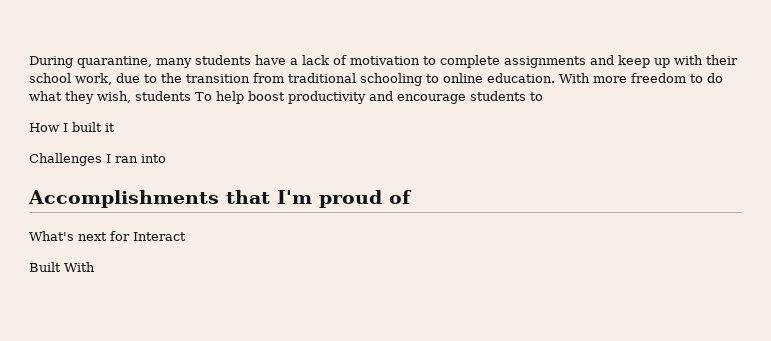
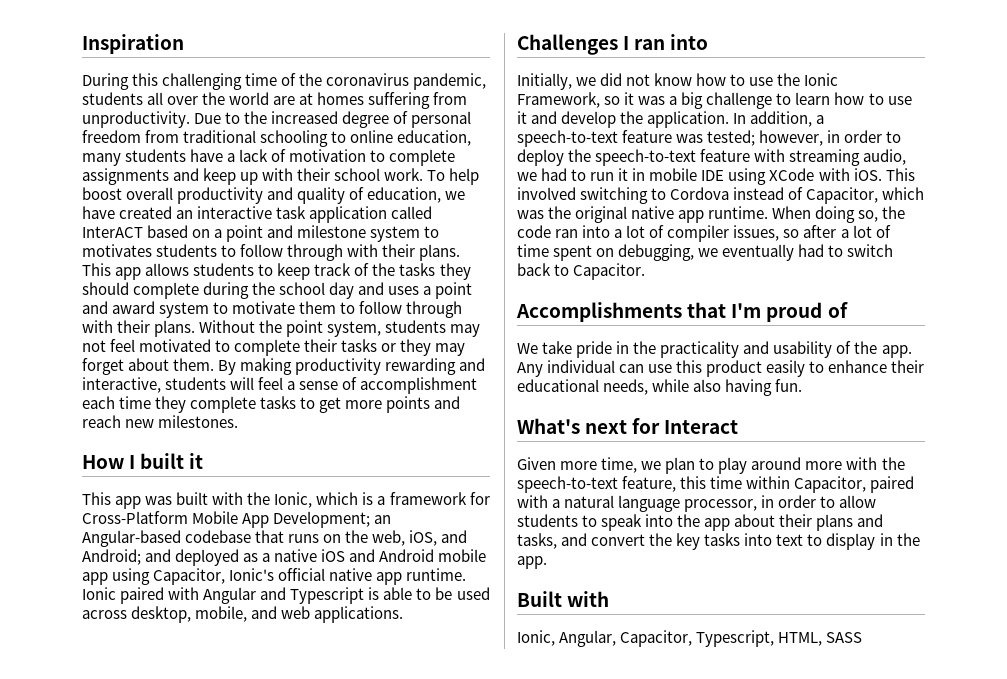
- During quarantine, many students have a lack of motivation to complete assignments and keep up with their school work, due to the transition from traditional schooling to online education. With more freedom to do what they wish, students To help boost productivity and encourage students to
+ Inspiration
+ During this challenging time of the coronavirus pandemic, students all over the world are at homes suffering from unproductivity. Due to the increased degree of personal freedom from traditional schooling to online education, many students have a lack of motivation to complete assignments and keep up with their school work. To help boost overall productivity and quality of education, we have created an interactive task application called InterACT based on a point and milestone system to motivates students to follow through with their plans. This app allows students to keep track of the tasks they should complete during the school day and uses a point and award system to motivate them to follow through with their plans. Without the point system, students may not feel motivated to complete their tasks or they may forget about them. By making productivity rewarding and interactive, students will feel a sense of accomplishment each time they complete tasks to get more points and reach new milestones.
  How I built it
+ This app was built with the Ionic, which is a framework for Cross-Platform Mobile App Development; an Angular-based codebase that runs on the web, iOS, and Android; and deployed as a native iOS and Android mobile app using Capacitor, Ionic's official native app runtime. Ionic paired with Angular and Typescript is able to be used across desktop, mobile, and web applications.
  Challenges I ran into
+ Initially, we did not know how to use the Ionic Framework, so it was a big challenge to learn how to use it and develop the application. In addition, a speech-to-text feature was tested; however, in order to deploy the speech-to-text feature with streaming audio, we had to run it in mobile IDE using XCode with iOS. This involved switching to Cordova instead of Capacitor, which was the original native app runtime. When doing so, the code ran into a lot of compiler issues, so after a lot of time spent on debugging, we eventually had to switch back to Capacitor.
+ We take pride in the practicality and usability of the app. Any individual can use this product easily to enhance their educational needs, while also having fun.
  What's next for Interact
- Built With
+ Given more time, we plan to play around more with the speech-to-text feature, this time within Capacitor, paired with a natural language processor, in order to allow students to speak into the app about their plans and tasks, and convert the key tasks into text to display in the app.
+ Built with
+ Ionic, Angular, Capacitor, Typescript, HTML, SASS

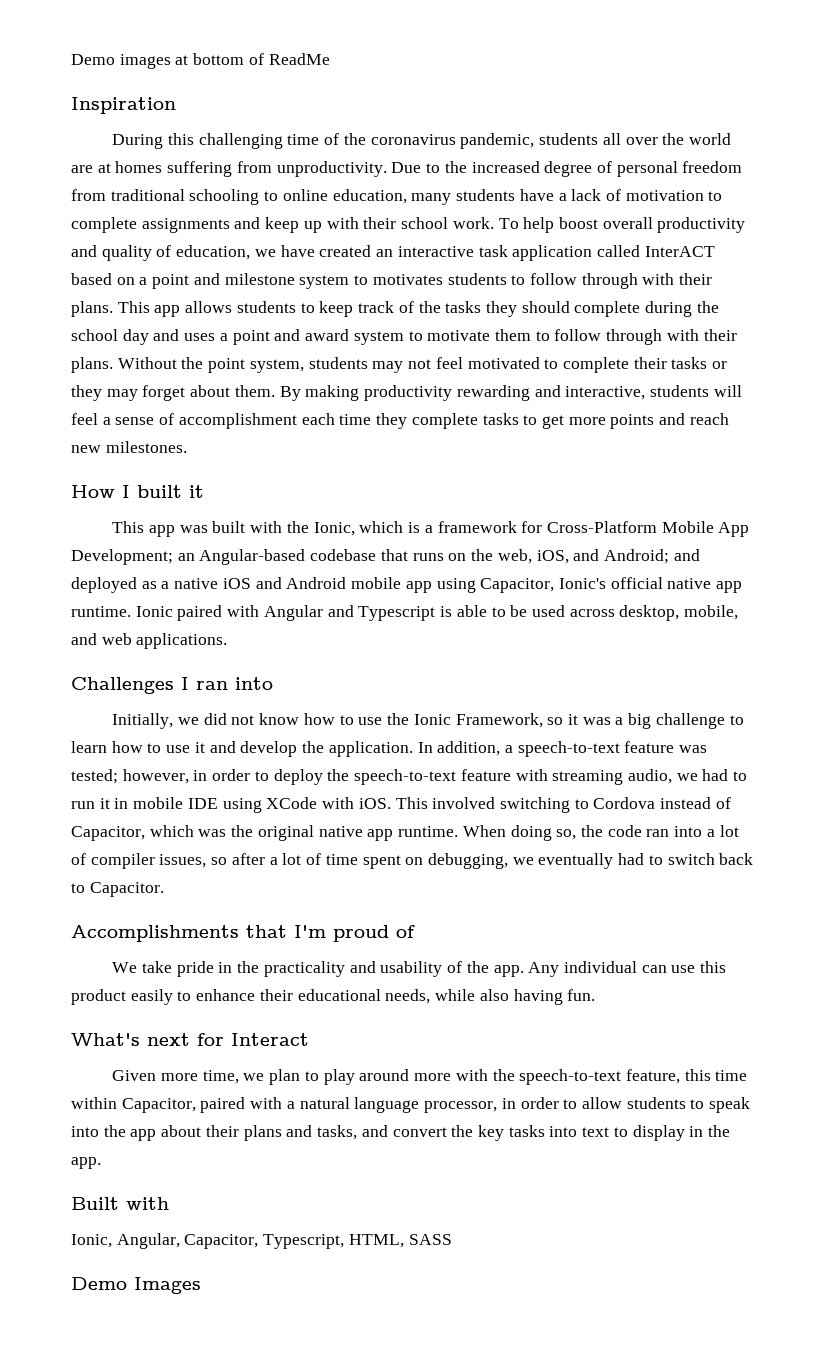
+ Demo images at bottom of ReadMe
+ Demo Images

